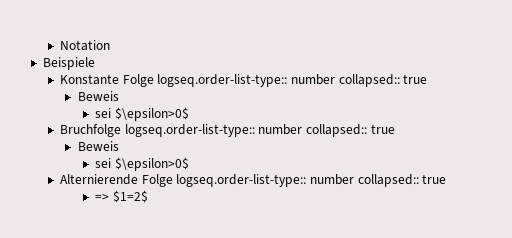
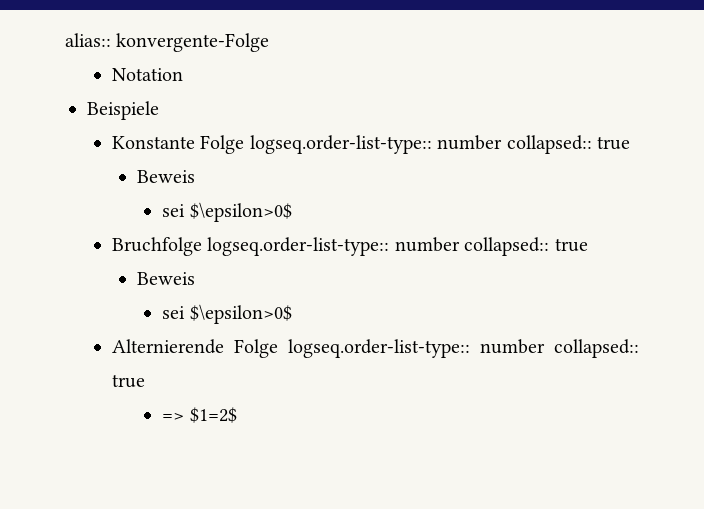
+ alias:: konvergente-Folge

